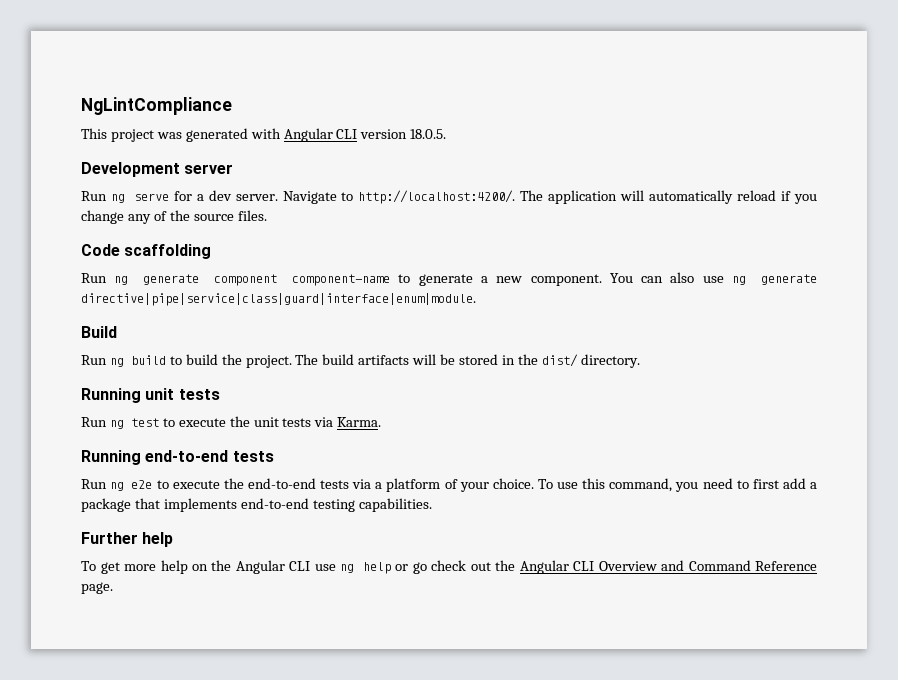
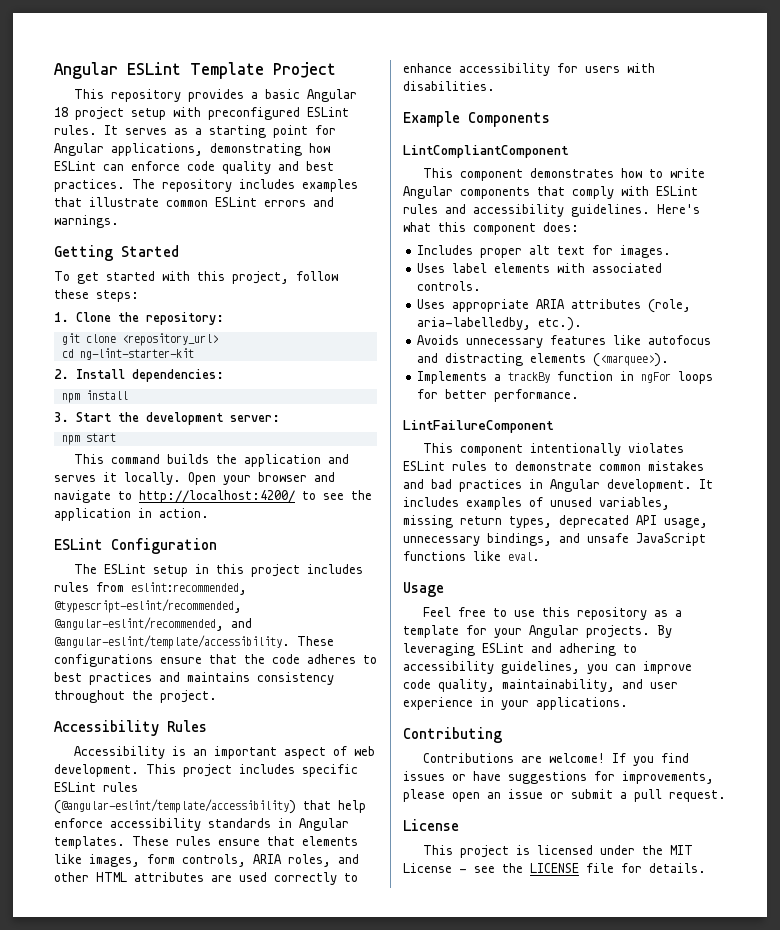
- NgLintCompliance
- This project was generated with Angular CLI version 18.0.5.
- Development server
- Run ng serve for a dev server. Navigate to http://localhost:4200/. The application will automatically reload if you change any of the source files.
- Code scaffolding
- Run ng generate component component-name to generate a new component. You can also use ng generate directive|pipe|service|class|guard|interface|enum|module.
- Build
- Run ng build to build the project. The build artifacts will be stored in the dist/ directory.
- Running unit tests
- Run ng test to execute the unit tests via Karma.
- Running end-to-end tests
- Run ng e2e to execute the end-to-end tests via a platform of your choice. To use this command, you need to first add a package that implements end-to-end testing capabilities.
- Further help
- To get more help on the Angular CLI use ng help or go check out the Angular CLI Overview and Command Reference page.
+ Angular ESLint Template Project
+ This repository provides a basic Angular 18 project setup with preconfigured ESLint rules. It serves as a starting point for Angular applications, demonstrating how ESLint can enforce code quality and best practices. The repository includes examples that illustrate common ESLint errors and warnings.
+ Getting Started
+ To get started with this project, follow these steps:
+ 1. Clone the repository:
+ git clone <repository_url>
+ cd ng-lint-starter-kit
+ 2. Install dependencies:
+ npm install
+ 3. Start the development server:
+ npm start
+ This command builds the application and serves it locally. Open your browser and navigate to http://localhost:4200/ to see the application in action.
+ ESLint Configuration
+ The ESLint setup in this project includes rules from eslint:recommended, @typescript-eslint/recommended, @angular-eslint/recommended, and @angular-eslint/template/accessibility. These configurations ensure that the code adheres to best practices and maintains consistency throughout the project.
+ Accessibility Rules
+ Accessibility is an important aspect of web development. This project includes specific ESLint rules (@angular-eslint/template/accessibility) that help enforce accessibility standards in Angular templates. These rules ensure that elements like images, form controls, ARIA roles, and other HTML attributes are used correctly to enhance accessibility for users with disabilities.
+ Example Components
+ LintCompliantComponent
+ This component demonstrates how to write Angular components that comply with ESLint rules and accessibility guidelines. Here's what this component does:
+ Includes proper alt text for images.
+ Uses label elements with associated controls.
+ Uses appropriate ARIA attributes (role, aria-labelledby, etc.).
+ Avoids unnecessary features like autofocus and distracting elements (<marquee>).
+ Implements a trackBy function in ngFor loops for better performance.
+ LintFailureComponent
+ This component intentionally violates ESLint rules to demonstrate common mistakes and bad practices in Angular development. It includes examples of unused variables, missing return types, deprecated API usage, unnecessary bindings, and unsafe JavaScript functions like eval.
+ Usage
+ Feel free to use this repository as a template for your Angular projects. By leveraging ESLint and adhering to accessibility guidelines, you can improve code quality, maintainability, and user experience in your applications.
+ Contributing
+ Contributions are welcome! If you find issues or have suggestions for improvements, please open an issue or submit a pull request.
+ License
+ This project is licensed under the MIT License - see the LICENSE file for details.

